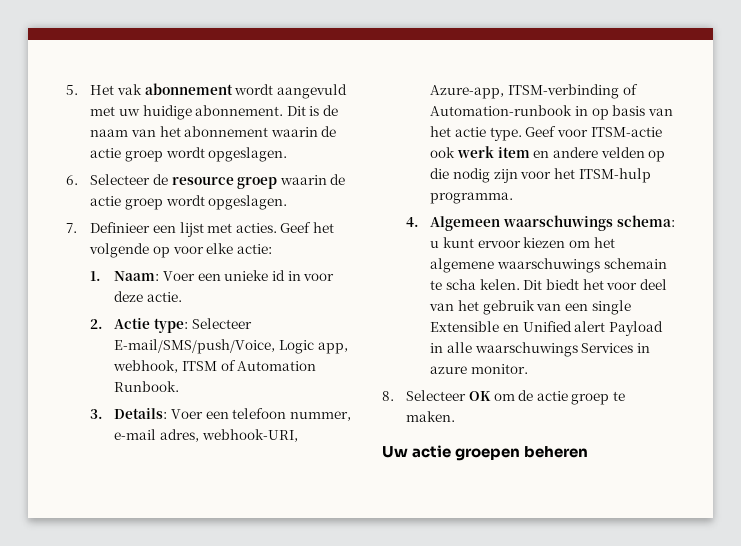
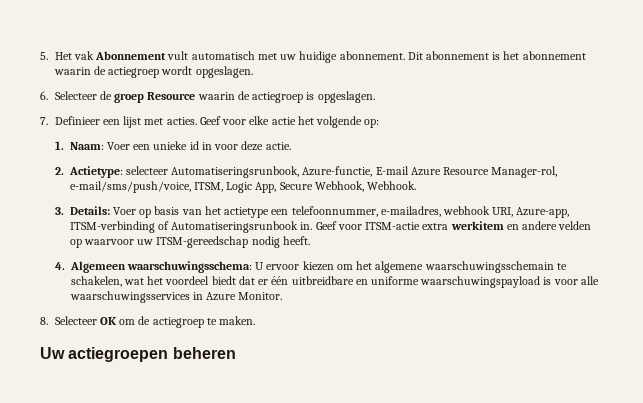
- 5. Het vak abonnement wordt aangevuld met uw huidige abonnement.
+ 5. Het vak Abonnement vult automatisch met uw huidige abonnement.
- Dit is de naam van het abonnement waarin de actie groep wordt opgeslagen.
+ Dit abonnement is het abonnement waarin de actiegroep wordt opgeslagen.
- 6. Selecteer de resource groep waarin de actie groep wordt opgeslagen.
+ 6. Selecteer de groep Resource waarin de actiegroep is opgeslagen.
- Geef het volgende op voor elke actie:
+ Geef voor elke actie het volgende op:
- 2. Actie type: Selecteer E-mail/SMS/push/Voice, Logic app, webhook, ITSM of Automation Runbook.
- 3. Details: Voer een telefoon nummer, e-mail adres, webhook-URI, Azure-app, ITSM-verbinding of Automation-runbook in op basis van het actie type. Geef voor ITSM-actie ook werk item en andere velden op die nodig zijn voor het ITSM-hulp programma.
- 4. Algemeen waarschuwings schema: u kunt ervoor kiezen om het algemene waarschuwings schemain te scha kelen. Dit biedt het voor deel van het gebruik van een single Extensible en Unified alert Payload in alle waarschuwings Services in azure monitor.
+ 2. Actietype: selecteer Automatiseringsrunbook, Azure-functie, E-mail Azure Resource Manager-rol, e-mail/sms/push/voice, ITSM, Logic App, Secure Webhook, Webhook.
+ 3. Details: Voer op basis van het actietype een telefoonnummer, e-mailadres, webhook URI, Azure-app, ITSM-verbinding of Automatiseringsrunbook in. Geef voor ITSM-actie extra werkitem en andere velden op waarvoor uw ITSM-gereedschap nodig heeft.
+ 4. Algemeen waarschuwingsschema: U ervoor kiezen om het algemene waarschuwingsschemain te schakelen, wat het voordeel biedt dat er één uitbreidbare en uniforme waarschuwingspayload is voor alle waarschuwingsservices in Azure Monitor.
- 8. Selecteer OK om de actie groep te maken.
+ 8. Selecteer OK om de actiegroep te maken.
- Uw actie groepen beheren
+ Uw actiegroepen beheren

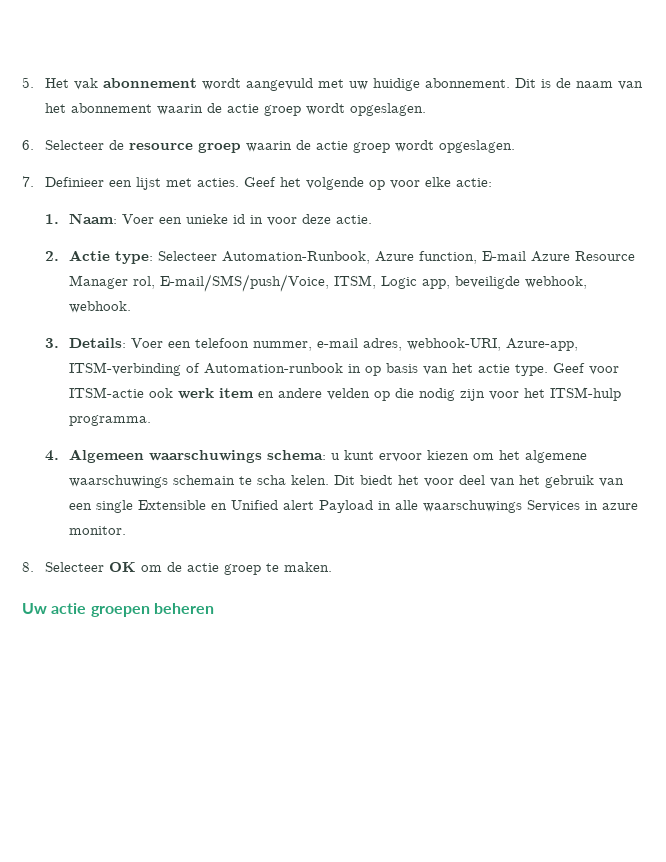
- 5. Het vak Abonnement vult automatisch met uw huidige abonnement.
+ 5. Het vak abonnement wordt aangevuld met uw huidige abonnement.
- Dit abonnement is het abonnement waarin de actiegroep wordt opgeslagen.
+ Dit is de naam van het abonnement waarin de actie groep wordt opgeslagen.
- 6. Selecteer de groep Resource waarin de actiegroep is opgeslagen.
+ 6. Selecteer de resource groep waarin de actie groep wordt opgeslagen.
- Geef voor elke actie het volgende op:
+ Geef het volgende op voor elke actie:
- 2. Actietype: selecteer Automatiseringsrunbook, Azure-functie, E-mail Azure Resource Manager-rol, e-mail/sms/push/voice, ITSM, Logic App, Secure Webhook, Webhook.
- 3. Details: Voer op basis van het actietype een telefoonnummer, e-mailadres, webhook URI, Azure-app, ITSM-verbinding of Automatiseringsrunbook in. Geef voor ITSM-actie extra werkitem en andere velden op waarvoor uw ITSM-gereedschap nodig heeft.
- 4. Algemeen waarschuwingsschema: U ervoor kiezen om het algemene waarschuwingsschemain te schakelen, wat het voordeel biedt dat er één uitbreidbare en uniforme waarschuwingspayload is voor alle waarschuwingsservices in Azure Monitor.
+ 2. Actie type: Selecteer Automation-Runbook, Azure function, E-mail Azure Resource Manager rol, E-mail/SMS/push/Voice, ITSM, Logic app, beveiligde webhook, webhook.
+ 3. Details: Voer een telefoon nummer, e-mail adres, webhook-URI, Azure-app, ITSM-verbinding of Automation-runbook in op basis van het actie type. Geef voor ITSM-actie ook werk item en andere velden op die nodig zijn voor het ITSM-hulp programma.
+ 4. Algemeen waarschuwings schema: u kunt ervoor kiezen om het algemene waarschuwings schemain te scha kelen. Dit biedt het voor deel van het gebruik van een single Extensible en Unified alert Payload in alle waarschuwings Services in azure monitor.
- 8. Selecteer OK om de actiegroep te maken.
+ 8. Selecteer OK om de actie groep te maken.
- Uw actiegroepen beheren
+ Uw actie groepen beheren

